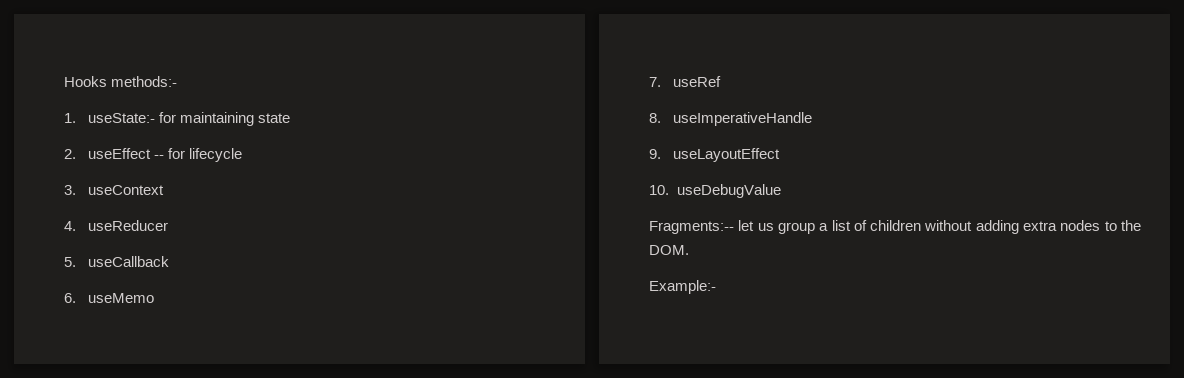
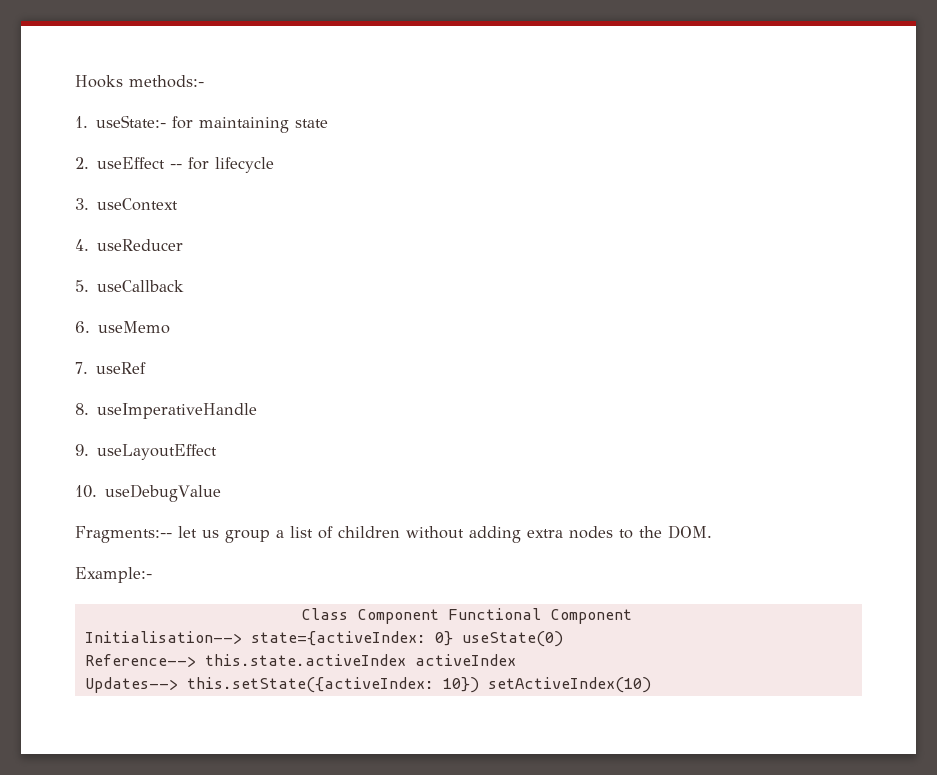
+ Class Component Functional Component
+ Initialisation--> state={activeIndex: 0} useState(0)
+ Reference--> this.state.activeIndex activeIndex
+ Updates--> this.setState({activeIndex: 10}) setActiveIndex(10)

